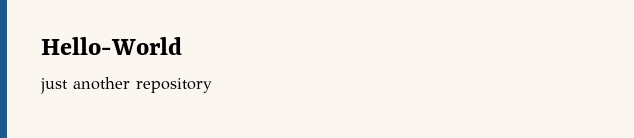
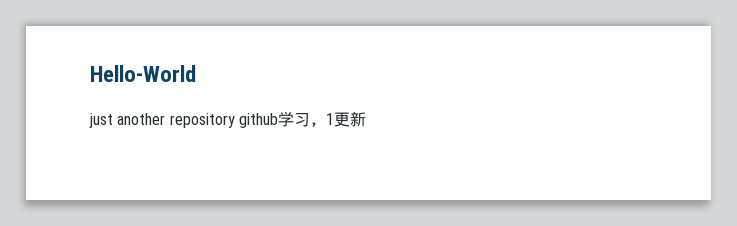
- just another repository
+ just another repository github学习，1更新

